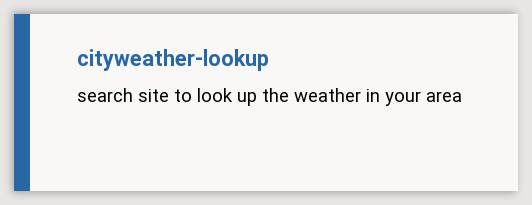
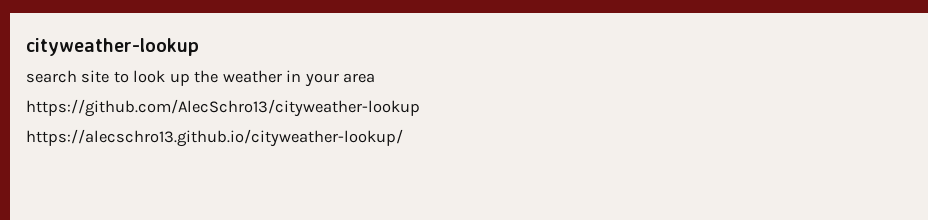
+ https://github.com/AlecSchro13/cityweather-lookup
+ https://alecschro13.github.io/cityweather-lookup/

